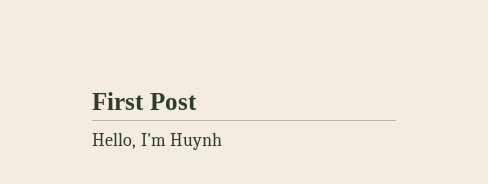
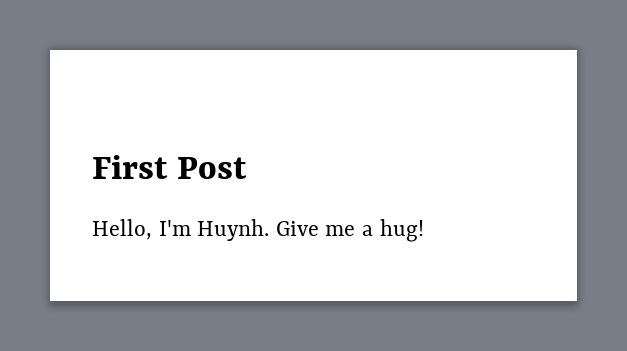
- Hello, I'm Huynh
+ Hello, I'm Huynh. Give me a hug!

